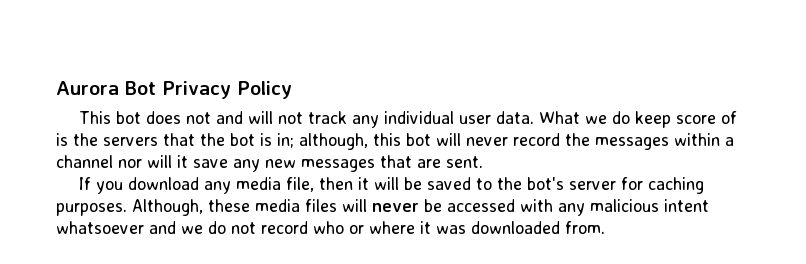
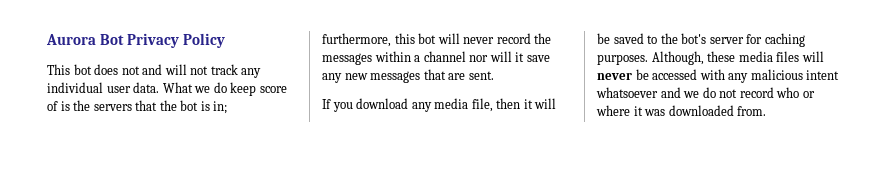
- What we do keep score of is the servers that the bot is in; although, this bot will never record the messages within a channel nor will it save any new messages that are sent.
+ What we do keep score of is the servers that the bot is in; furthermore, this bot will never record the messages within a channel nor will it save any new messages that are sent.

